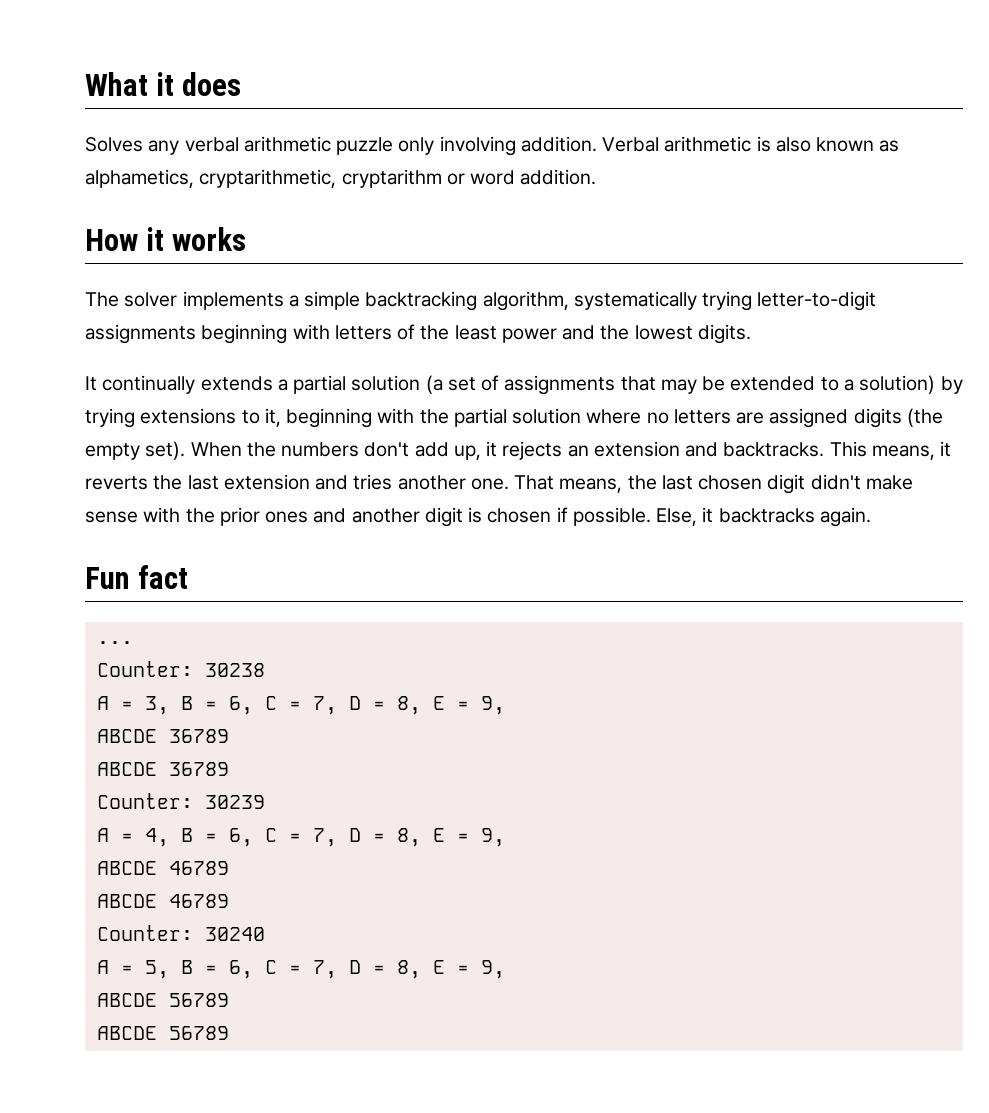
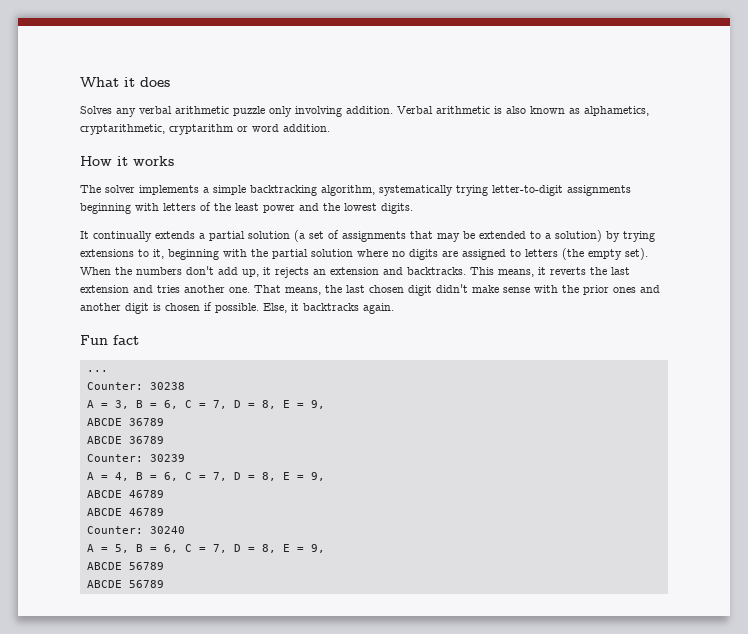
- It continually extends a partial solution (a set of assignments that may be extended to a solution) by trying extensions to it, beginning with the partial solution where no letters are assigned digits (the empty set).
+ It continually extends a partial solution (a set of assignments that may be extended to a solution) by trying extensions to it, beginning with the partial solution where no digits are assigned to letters (the empty set).

